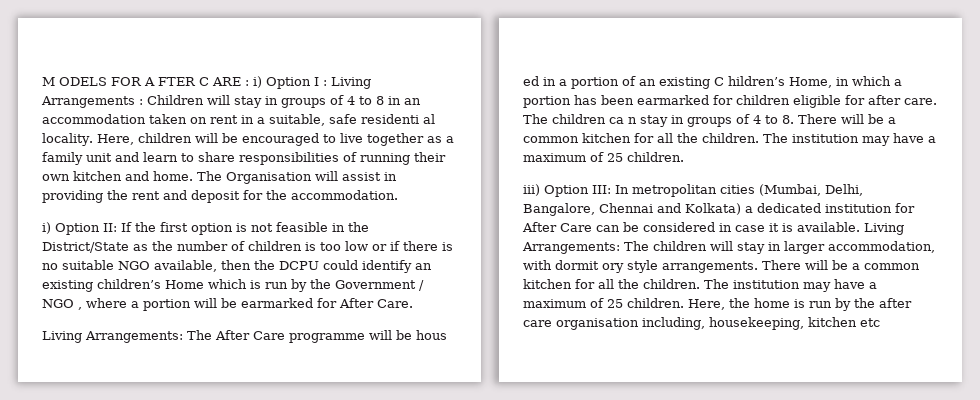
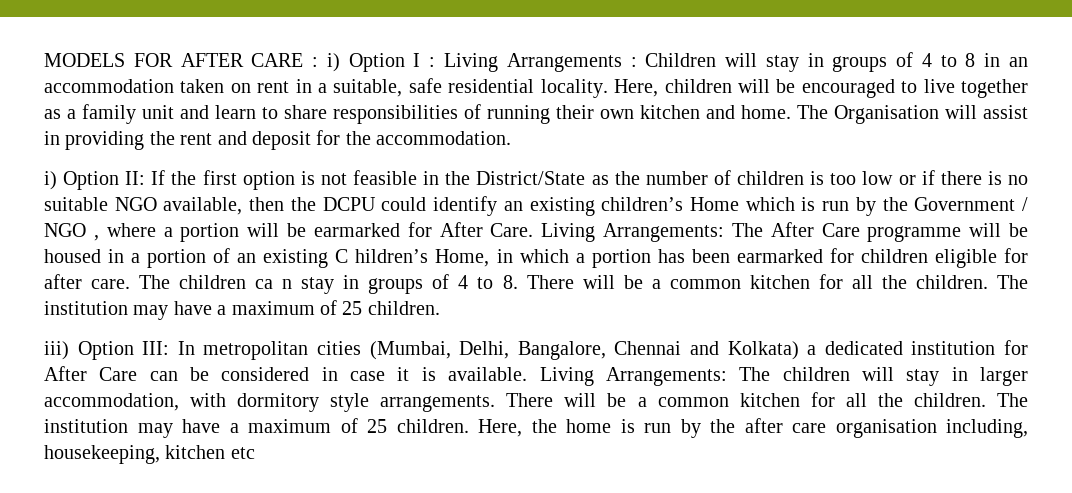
- M ODELS FOR A FTER C ARE : i) Option I : Living Arrangements : Children will stay in groups of 4 to 8 in an accommodation taken on rent in a suitable, safe residenti al locality.
+ MODELS FOR AFTER CARE : i) Option I : Living Arrangements : Children will stay in groups of 4 to 8 in an accommodation taken on rent in a suitable, safe residential locality.
- If the first option is not feasible in the District/State as the number of children is too low or if there is no suitable NGO available, then the DCPU could identify an existing children’s Home which is run by the Government / NGO , where a portion will be earmarked for After Care.
- Living Arrangements:
+ If the first option is not feasible in the District/State as the number of children is too low or if there is no suitable NGO available, then the DCPU could identify an existing children’s Home which is run by the Government / NGO , where a portion will be earmarked for After Care. Living Arrangements:
- The After Care programme will be hous ed in a portion of an existing C hildren’s Home, in which a portion has been earmarked for children eligible for after care.
+ The After Care programme will be housed in a portion of an existing C hildren’s Home, in which a portion has been earmarked for children eligible for after care.
- Living Arrangements: The children will stay in larger accommodation, with dormit ory style arrangements.
+ Living Arrangements: The children will stay in larger accommodation, with dormitory style arrangements.

